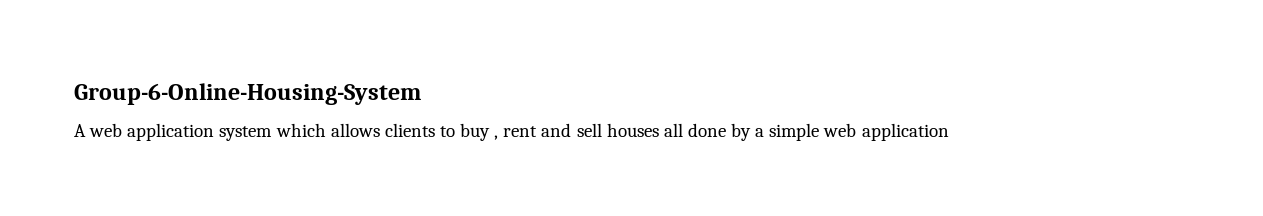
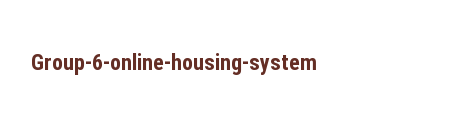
- Group-6-Online-Housing-System
- A web application system which allows clients to buy , rent and sell houses all done by a simple web application
+ Group-6-online-housing-system

